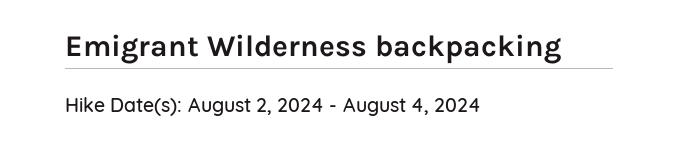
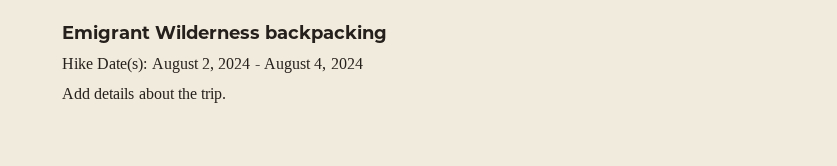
+ Add details about the trip.

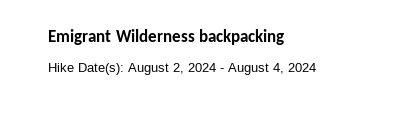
- Add details about the trip.

